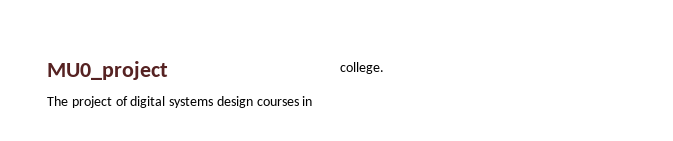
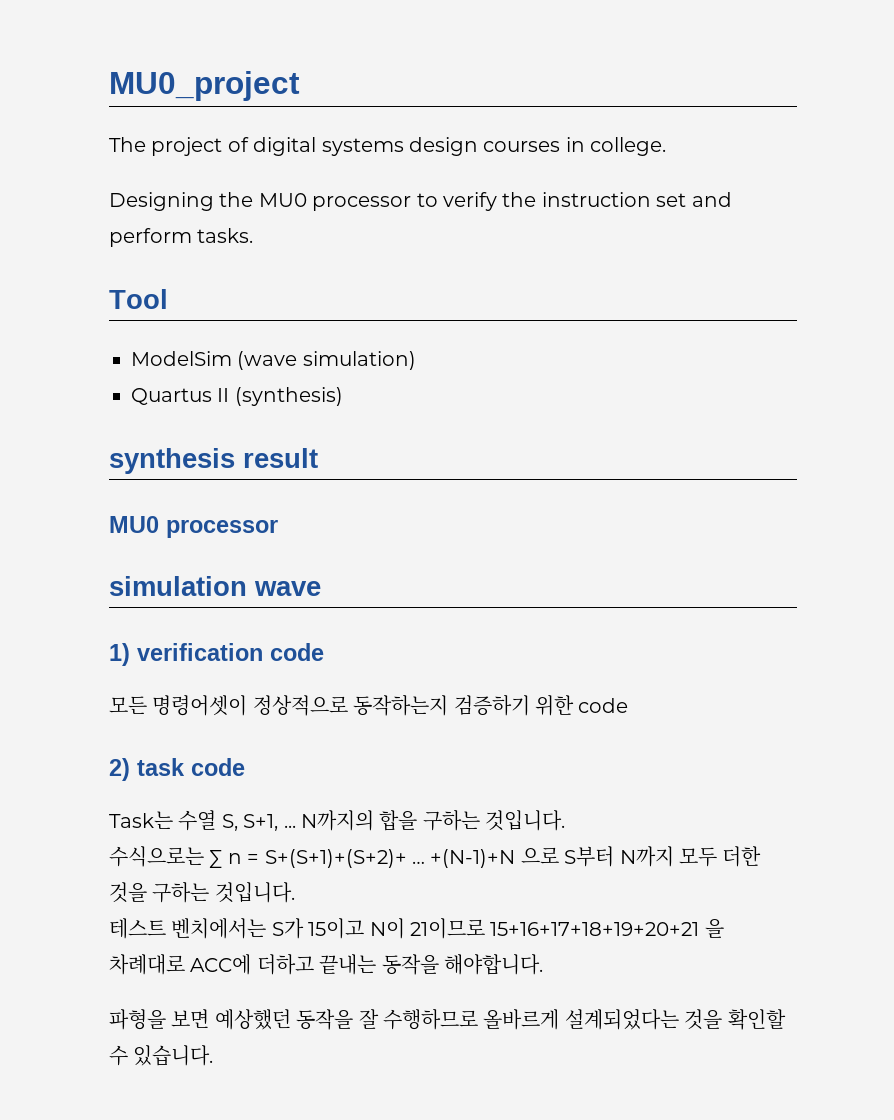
+ Designing the MU0 processor to verify the instruction set and perform tasks.
+ Tool
+ ModelSim (wave simulation)
+ Quartus II (synthesis)
+ synthesis result
+ MU0 processor
+ simulation wave
+ 1) verification code
+ 모든 명령어셋이 정상적으로 동작하는지 검증하기 위한 code
+ 2) task code
+ Task는 수열 S, S+1, ... N까지의 합을 구하는 것입니다.
+ 수식으로는 ∑ n = S+(S+1)+(S+2)+ … +(N-1)+N 으로 S부터 N까지 모두 더한 것을 구하는 것입니다.
+ 테스트 벤치에서는 S가 15이고 N이 21이므로 15+16+17+18+19+20+21 을 차례대로 ACC에 더하고 끝내는 동작을 해야합니다.
+ 파형을 보면 예상했던 동작을 잘 수행하므로 올바르게 설계되었다는 것을 확인할 수 있습니다.

